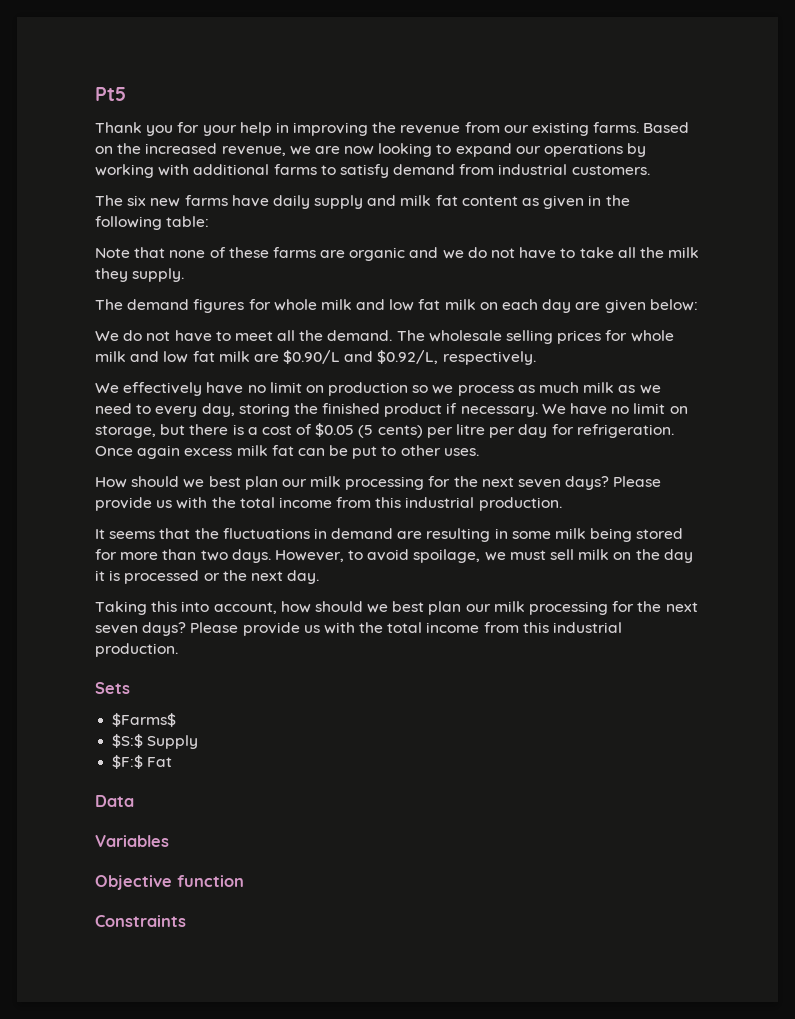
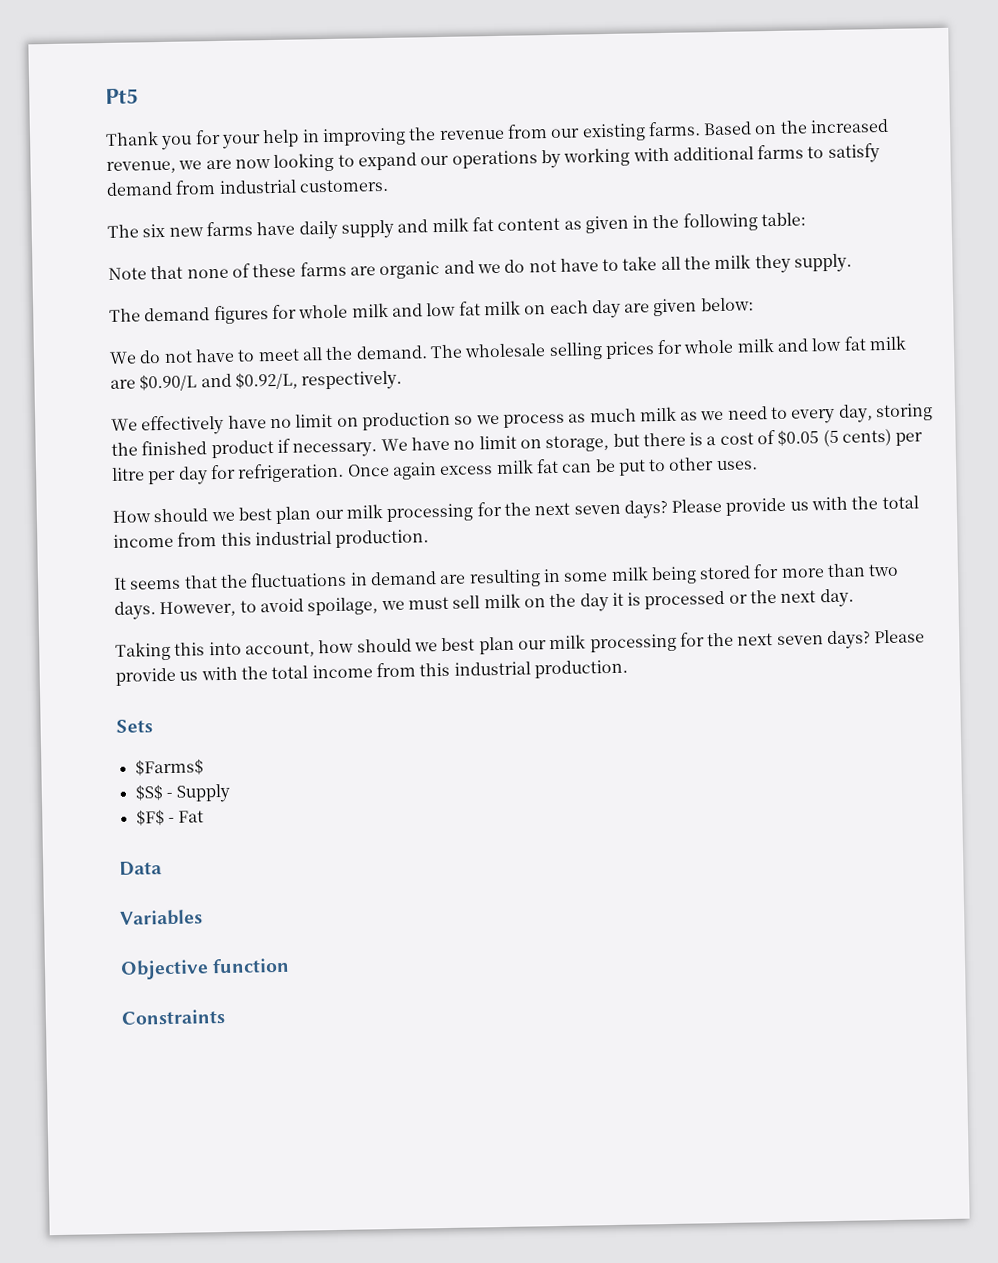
- $S:$ Supply
+ $S$ - Supply
- $F:$ Fat
+ $F$ - Fat

